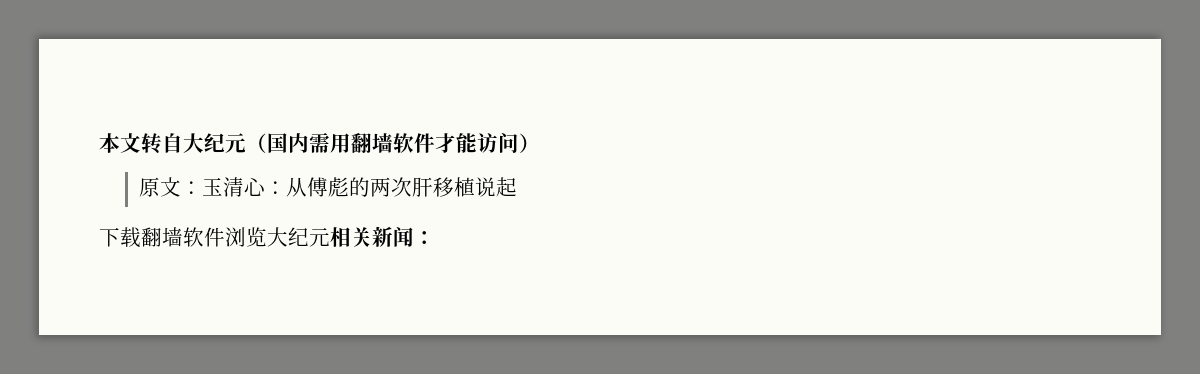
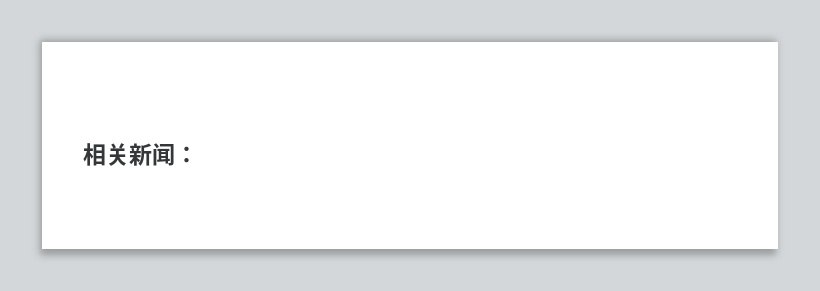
- 本文转自大纪元（国内需用翻墙软件才能访问）
- 原文：玉清心：从傅彪的两次肝移植说起
- 下载翻墙软件浏览大纪元相关新闻：
+ 相关新闻：

